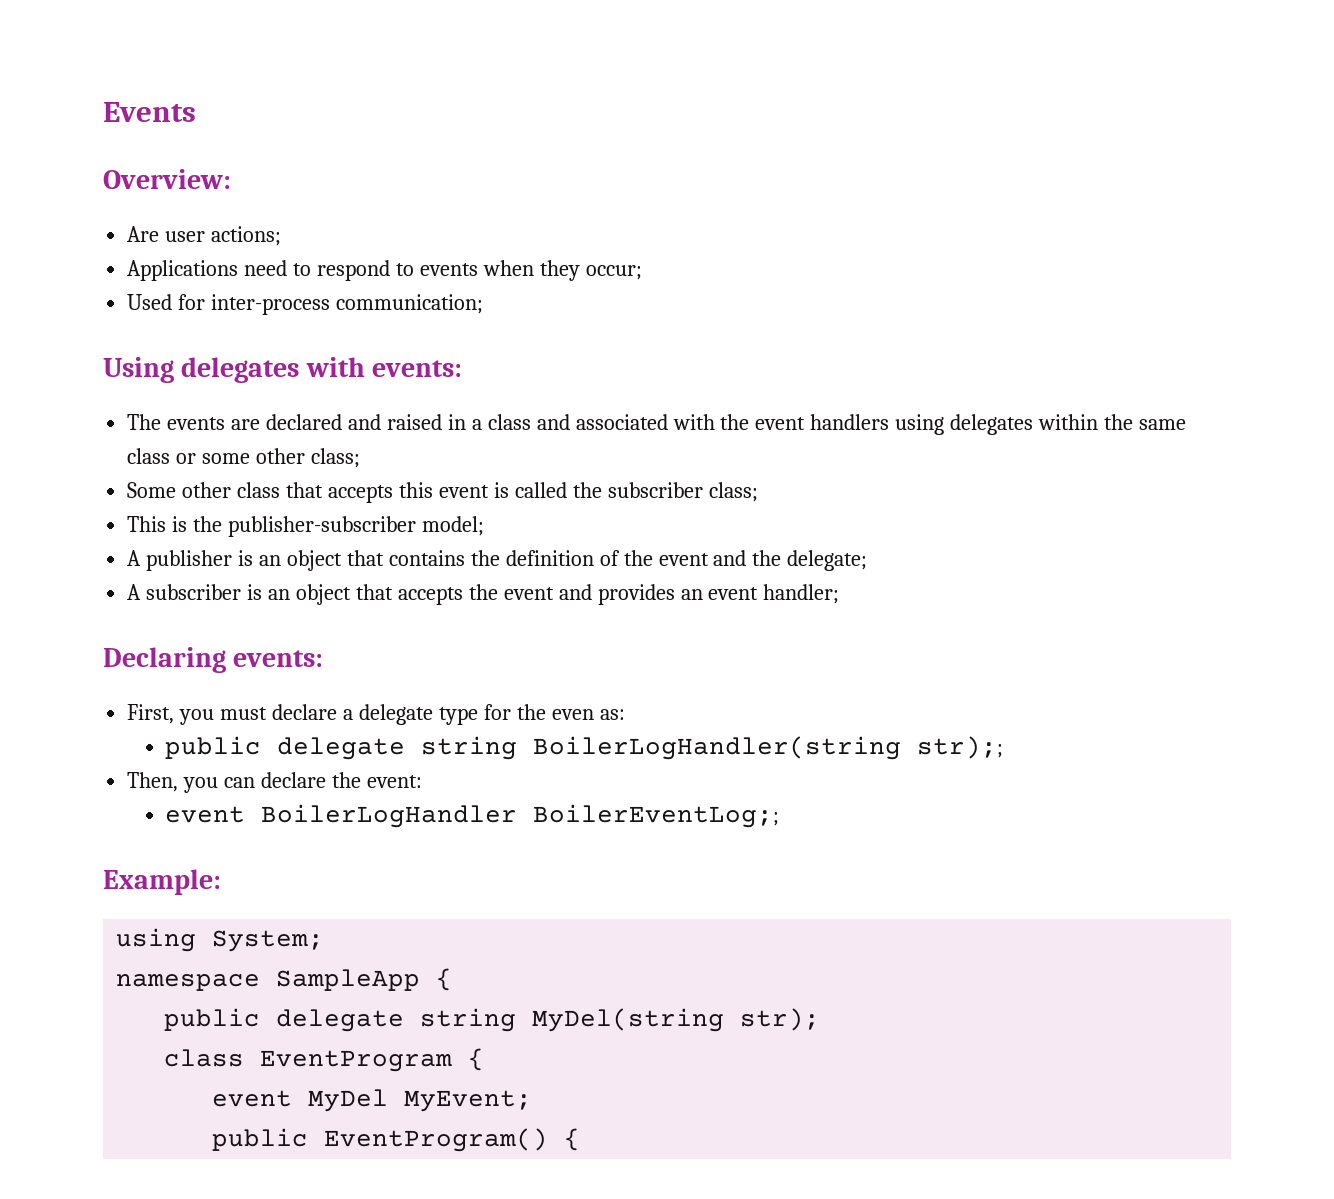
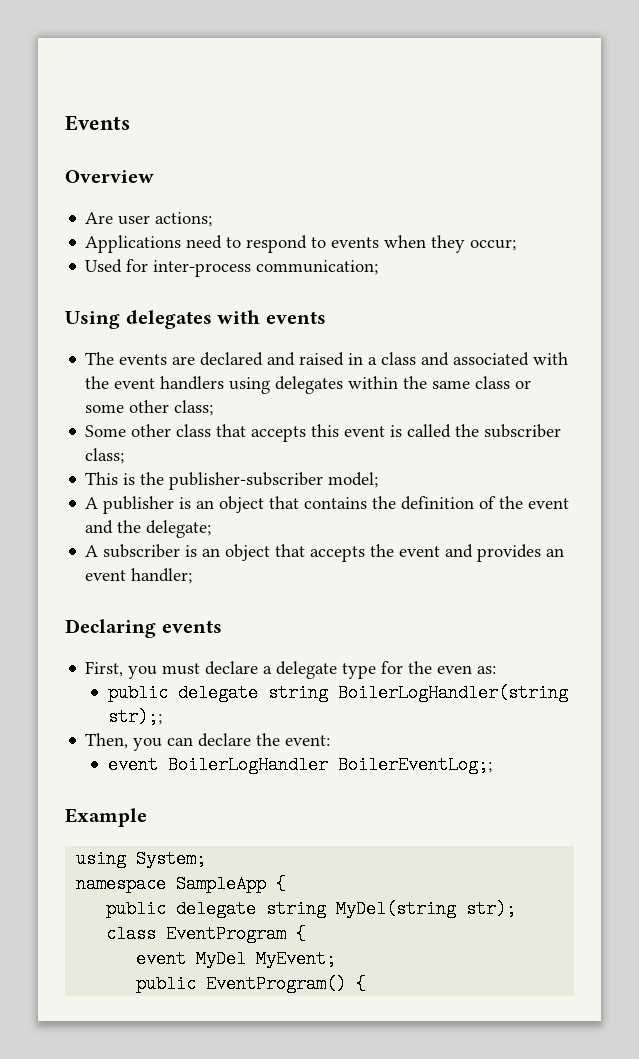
- Overview:
+ Overview
- Using delegates with events:
+ Using delegates with events
- Declaring events:
+ Declaring events
- Example:
+ Example

